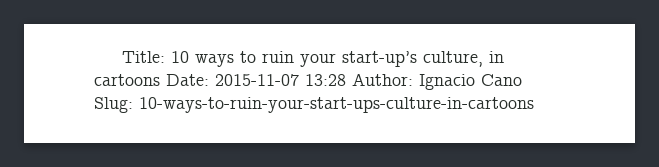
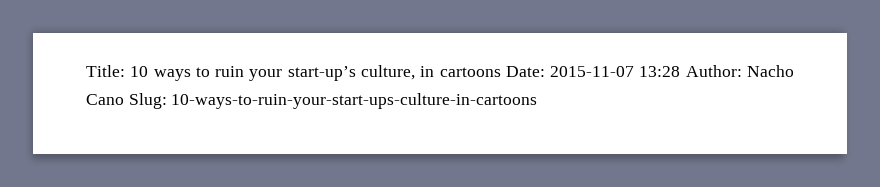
- Title: 10 ways to ruin your start-up’s culture, in cartoons Date: 2015-11-07 13:28 Author: Ignacio Cano Slug: 10-ways-to-ruin-your-start-ups-culture-in-cartoons
+ Title: 10 ways to ruin your start-up’s culture, in cartoons Date: 2015-11-07 13:28 Author: Nacho Cano Slug: 10-ways-to-ruin-your-start-ups-culture-in-cartoons

